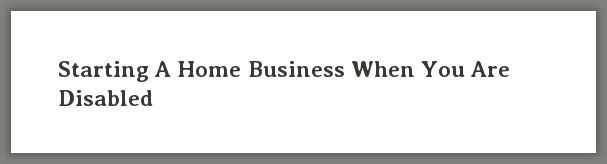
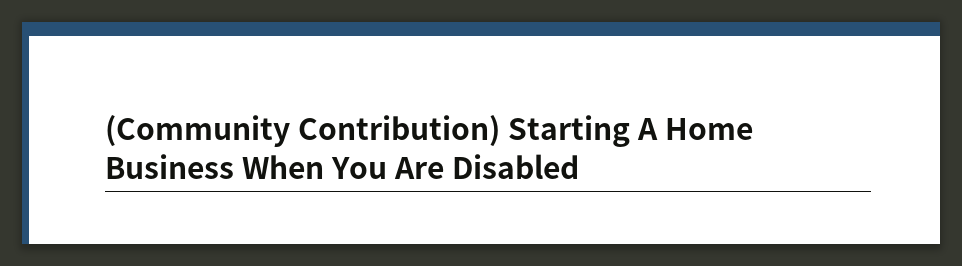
- Starting A Home Business When You Are Disabled
+ (Community Contribution) Starting A Home Business When You Are Disabled

